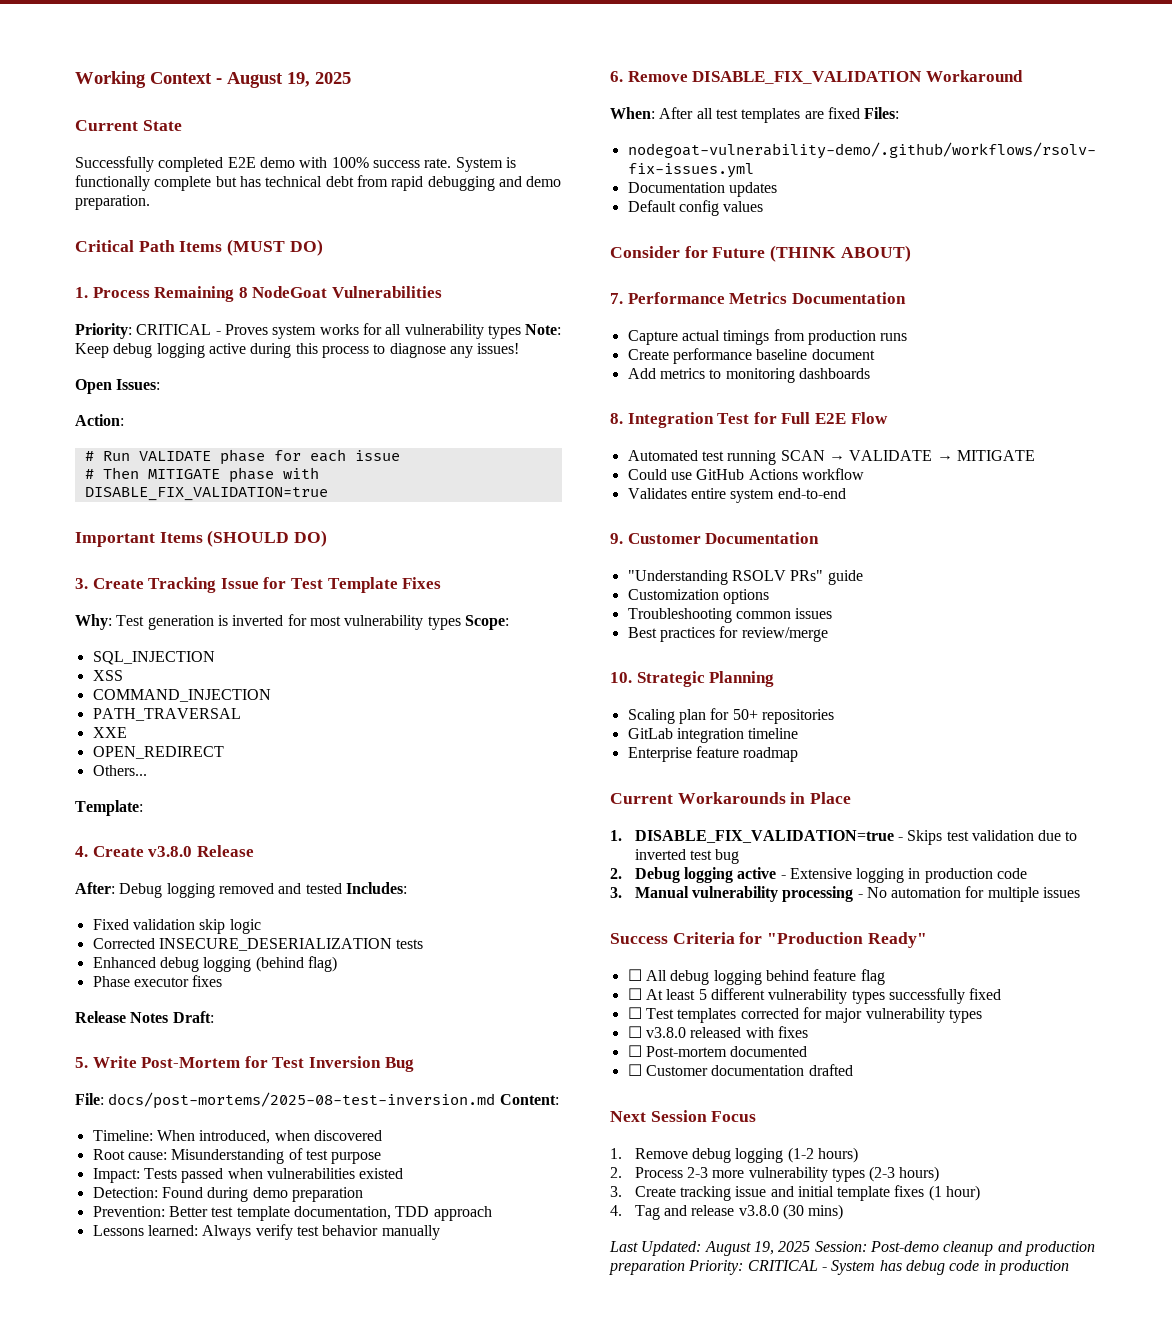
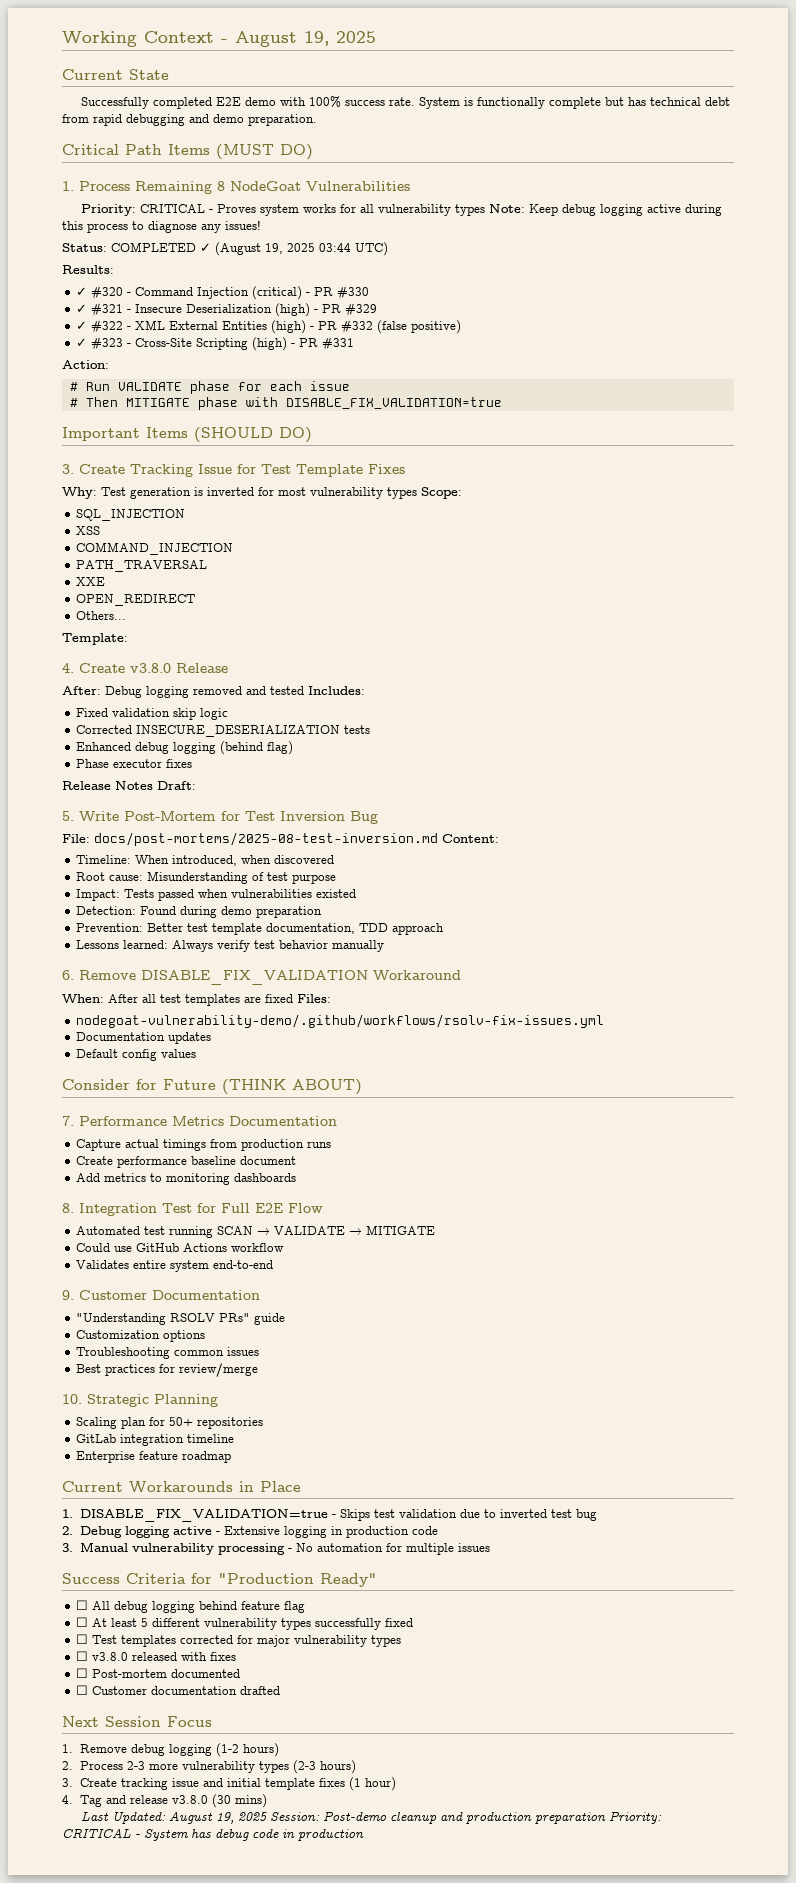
- Open Issues:
+ Status: COMPLETED ✓ (August 19, 2025 03:44 UTC)
+ Results:
+ ✓ #320 - Command Injection (critical) - PR #330
+ ✓ #321 - Insecure Deserialization (high) - PR #329
+ ✓ #322 - XML External Entities (high) - PR #332 (false positive)
+ ✓ #323 - Cross-Site Scripting (high) - PR #331

